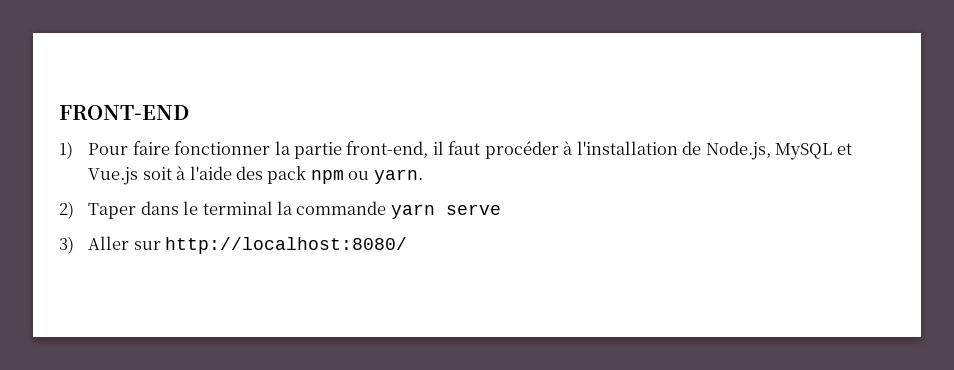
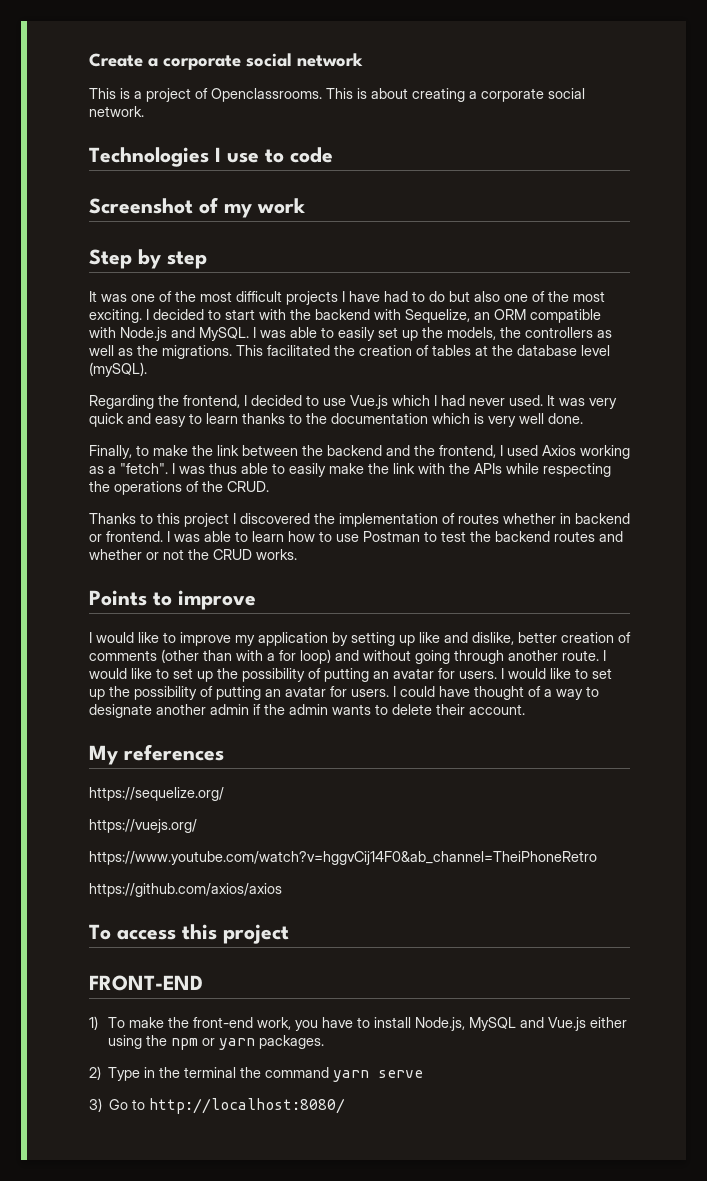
+ Create a corporate social network
+ This is a project of Openclassrooms. This is about creating a corporate social network.
+ Technologies I use to code
+ Screenshot of my work
+ Step by step
+ It was one of the most difficult projects I have had to do but also one of the most exciting. I decided to start with the backend with Sequelize, an ORM compatible with Node.js and MySQL. I was able to easily set up the models, the controllers as well as the migrations. This facilitated the creation of tables at the database level (mySQL).
+ Regarding the frontend, I decided to use Vue.js which I had never used. It was very quick and easy to learn thanks to the documentation which is very well done.
+ Finally, to make the link between the backend and the frontend, I used Axios working as a "fetch". I was thus able to easily make the link with the APIs while respecting the operations of the CRUD.
+ Thanks to this project I discovered the implementation of routes whether in backend or frontend. I was able to learn how to use Postman to test the backend routes and whether or not the CRUD works.
+ Points to improve
+ I would like to improve my application by setting up like and dislike, better creation of comments (other than with a for loop) and without going through another route. I would like to set up the possibility of putting an avatar for users. I would like to set up the possibility of putting an avatar for users. I could have thought of a way to designate another admin if the admin wants to delete their account.
+ My references
+ https://sequelize.org/
+ https://vuejs.org/
+ https://www.youtube.com/watch?v=hggvCij14F0&ab_channel=TheiPhoneRetro
+ https://github.com/axios/axios
+ To access this project
  FRONT-END
- 1) Pour faire fonctionner la partie front-end, il faut procéder à l'installation de Node.js, MySQL et Vue.js soit à l'aide des pack npm ou yarn.
- 2) Taper dans le terminal la commande yarn serve
+ 1) To make the front-end work, you have to install Node.js, MySQL and Vue.js either using the npm or yarn packages.
+ 2) Type in the terminal the command yarn serve
- 3) Aller sur http://localhost:8080/
+ 3) Go to http://localhost:8080/

